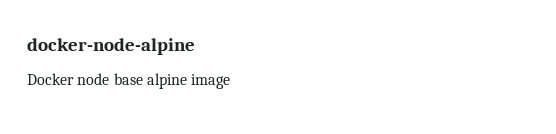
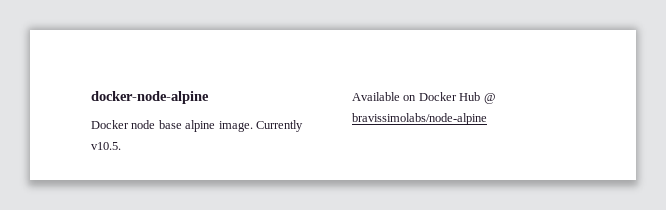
- Docker node base alpine image
+ Docker node base alpine image. Currently v10.5.
+ Available on Docker Hub @ bravissimolabs/node-alpine

